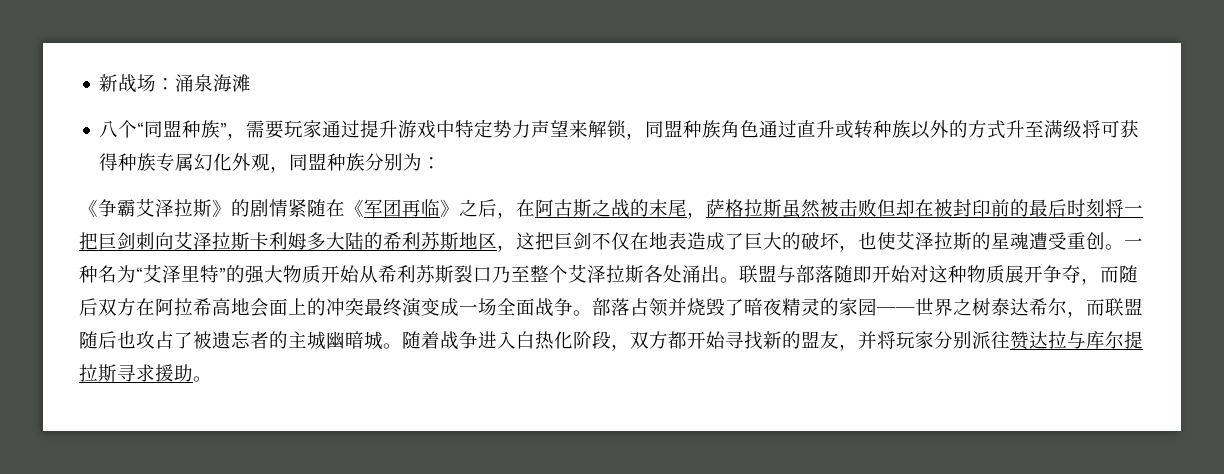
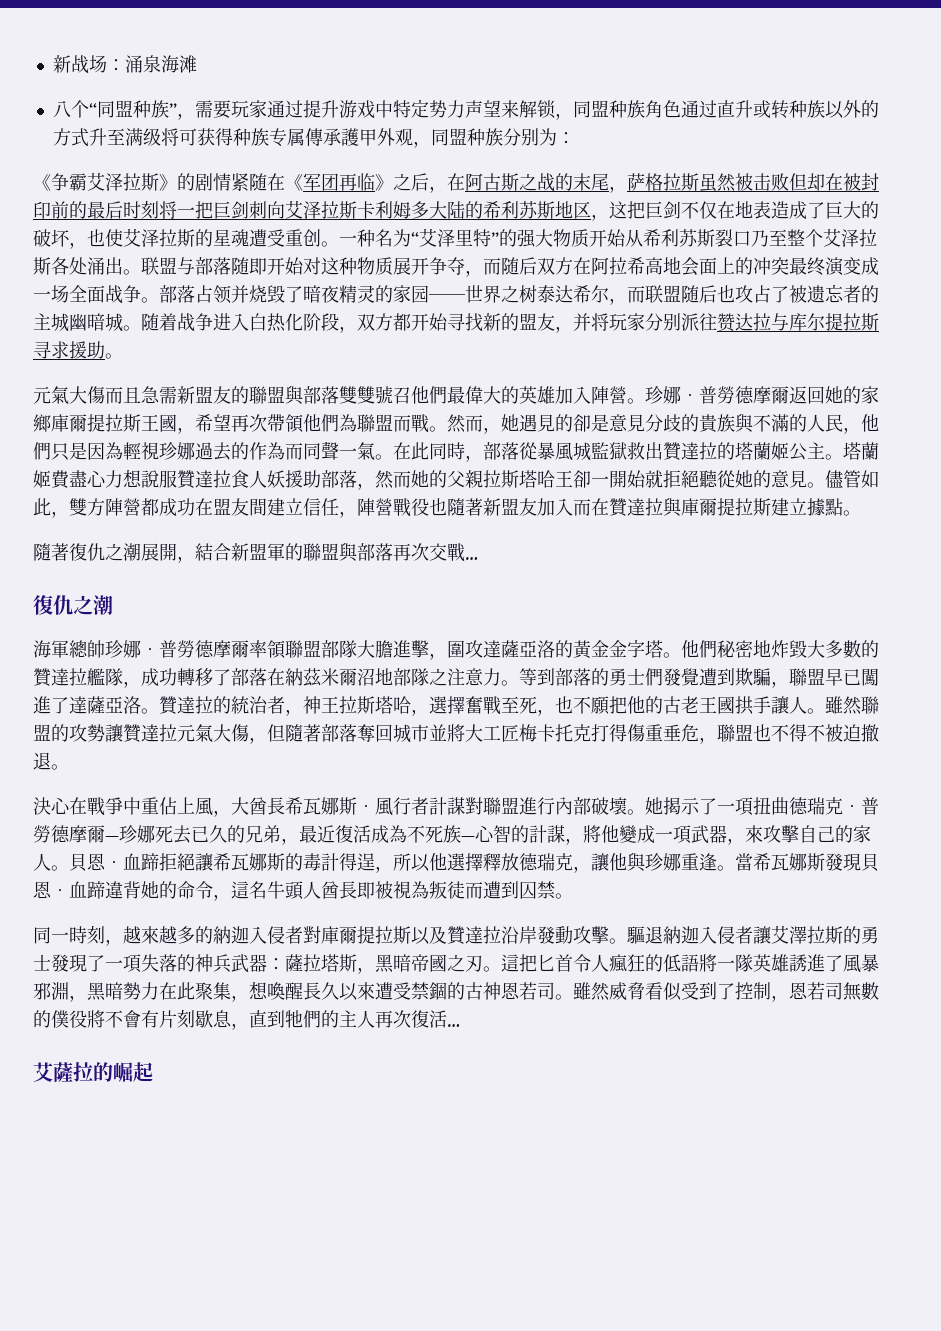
- 八个“同盟种族”，需要玩家通过提升游戏中特定势力声望来解锁，同盟种族角色通过直升或转种族以外的方式升至满级将可获得种族专属幻化外观，同盟种族分别为：
+ 八个“同盟种族”，需要玩家通过提升游戏中特定势力声望来解锁，同盟种族角色通过直升或转种族以外的方式升至满级将可获得种族专属傳承護甲外观，同盟种族分别为：
+ 元氣大傷而且急需新盟友的聯盟與部落雙雙號召他們最偉大的英雄加入陣營。珍娜‧普勞德摩爾返回她的家鄉庫爾提拉斯王國，希望再次帶領他們為聯盟而戰。然而，她遇見的卻是意見分歧的貴族與不滿的人民，他們只是因為輕視珍娜過去的作為而同聲一氣。在此同時，部落從暴風城監獄救出贊達拉的塔蘭姬公主。塔蘭姬費盡心力想說服贊達拉食人妖援助部落，然而她的父親拉斯塔哈王卻一開始就拒絕聽從她的意見。儘管如此，雙方陣營都成功在盟友間建立信任，陣營戰役也隨著新盟友加入而在贊達拉與庫爾提拉斯建立據點。
+ 隨著復仇之潮展開，結合新盟軍的聯盟與部落再次交戰…
+ 復仇之潮
+ 海軍總帥珍娜‧普勞德摩爾率領聯盟部隊大膽進擊，圍攻達薩亞洛的黃金金字塔。他們秘密地炸毀大多數的贊達拉艦隊，成功轉移了部落在納茲米爾沼地部隊之注意力。等到部落的勇士們發覺遭到欺騙，聯盟早已闖進了達薩亞洛。贊達拉的統治者，神王拉斯塔哈，選擇奮戰至死，也不願把他的古老王國拱手讓人。雖然聯盟的攻勢讓贊達拉元氣大傷，但隨著部落奪回城市並將大工匠梅卡托克打得傷重垂危，聯盟也不得不被迫撤退。
+ 決心在戰爭中重佔上風，大酋長希瓦娜斯‧風行者計謀對聯盟進行內部破壞。她揭示了一項扭曲德瑞克‧普勞德摩爾—珍娜死去已久的兄弟，最近復活成為不死族—心智的計謀，將他變成一項武器，來攻擊自己的家人。貝恩‧血蹄拒絕讓希瓦娜斯的毒計得逞，所以他選擇釋放德瑞克，讓他與珍娜重逢。當希瓦娜斯發現貝恩‧血蹄違背她的命令，這名牛頭人酋長即被視為叛徒而遭到囚禁。
+ 同一時刻，越來越多的納迦入侵者對庫爾提拉斯以及贊達拉沿岸發動攻擊。驅退納迦入侵者讓艾澤拉斯的勇士發現了一項失落的神兵武器：薩拉塔斯，黑暗帝國之刃。這把匕首令人瘋狂的低語將一隊英雄誘進了風暴邪淵，黑暗勢力在此聚集，想喚醒長久以來遭受禁錮的古神恩若司。雖然威脅看似受到了控制，恩若司無數的僕役將不會有片刻歇息，直到牠們的主人再次復活…
+ 艾薩拉的崛起

